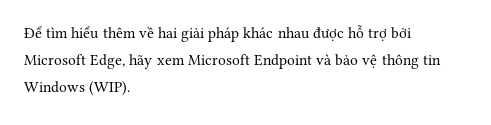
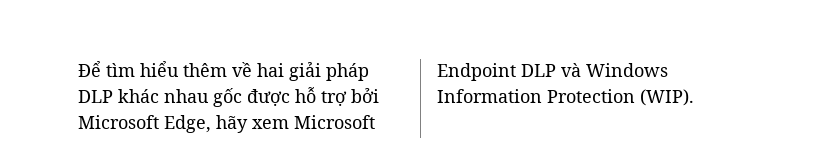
- Để tìm hiểu thêm về hai giải pháp khác nhau được hỗ trợ bởi Microsoft Edge, hãy xem Microsoft Endpoint và bảo vệ thông tin Windows (WIP).
+ Để tìm hiểu thêm về hai giải pháp DLP khác nhau gốc được hỗ trợ bởi Microsoft Edge, hãy xem Microsoft Endpoint DLP và Windows Information Protection (WIP).

